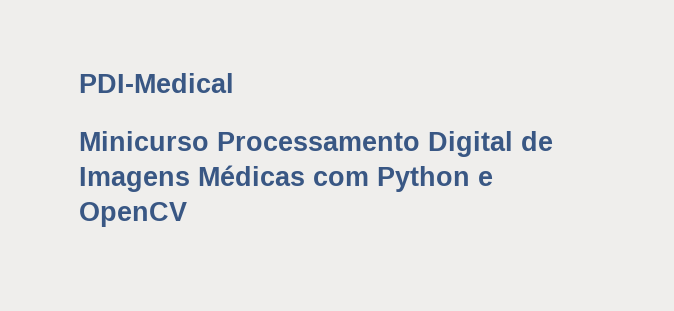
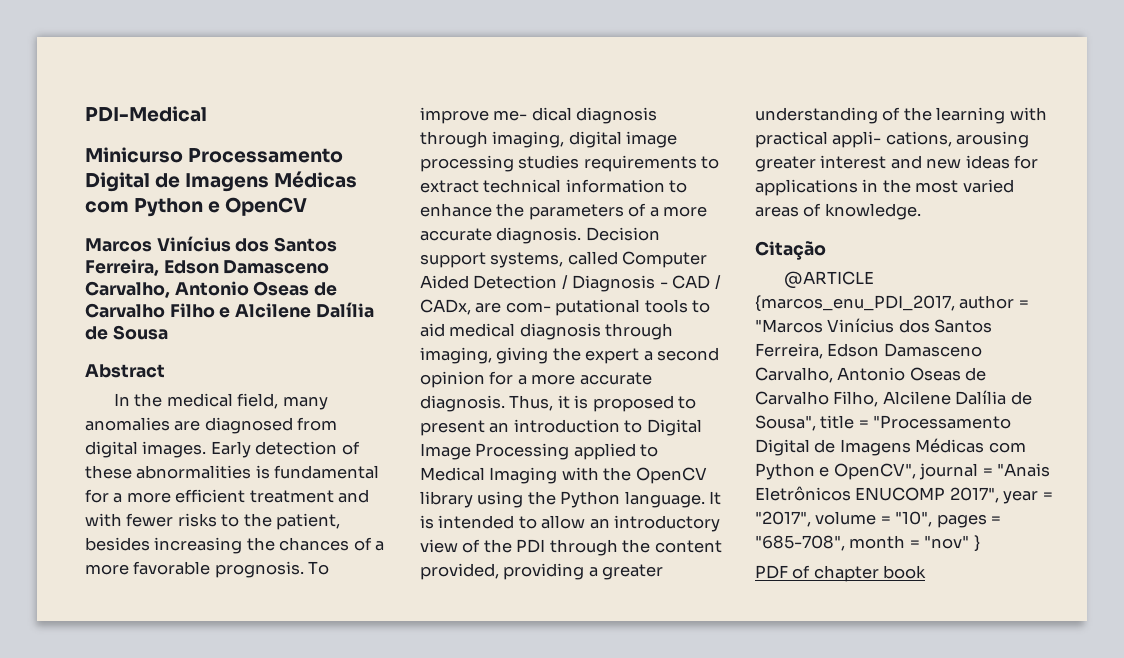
+ Marcos Vinícius dos Santos Ferreira, Edson Damasceno Carvalho, Antonio Oseas de Carvalho Filho e Alcilene Dalília de Sousa
+ Abstract
+ In the medical field, many anomalies are diagnosed from digital images. Early detection of these abnormalities is fundamental for a more efficient treatment and with fewer risks to the patient, besides increasing the chances of a more favorable prognosis. To improve me- dical diagnosis through imaging, digital image processing studies requirements to extract technical information to enhance the parameters of a more accurate diagnosis. Decision support systems, called Computer Aided Detection / Diagnosis - CAD / CADx, are com- putational tools to aid medical diagnosis through imaging, giving the expert a second opinion for a more accurate diagnosis. Thus, it is proposed to present an introduction to Digital Image Processing applied to Medical Imaging with the OpenCV library using the Python language. It is intended to allow an introductory view of the PDI through the content provided, providing a greater understanding of the learning with practical appli- cations, arousing greater interest and new ideas for applications in the most varied areas of knowledge.
+ Citação
+ @ARTICLE {marcos_enu_PDI_2017, author = "Marcos Vinícius dos Santos Ferreira, Edson Damasceno Carvalho, Antonio Oseas de Carvalho Filho, Alcilene Dalília de Sousa", title = "Processamento Digital de Imagens Médicas com Python e OpenCV", journal = "Anais Eletrônicos ENUCOMP 2017", year = "2017", volume = "10", pages = "685-708", month = "nov" }
+ PDF of chapter book

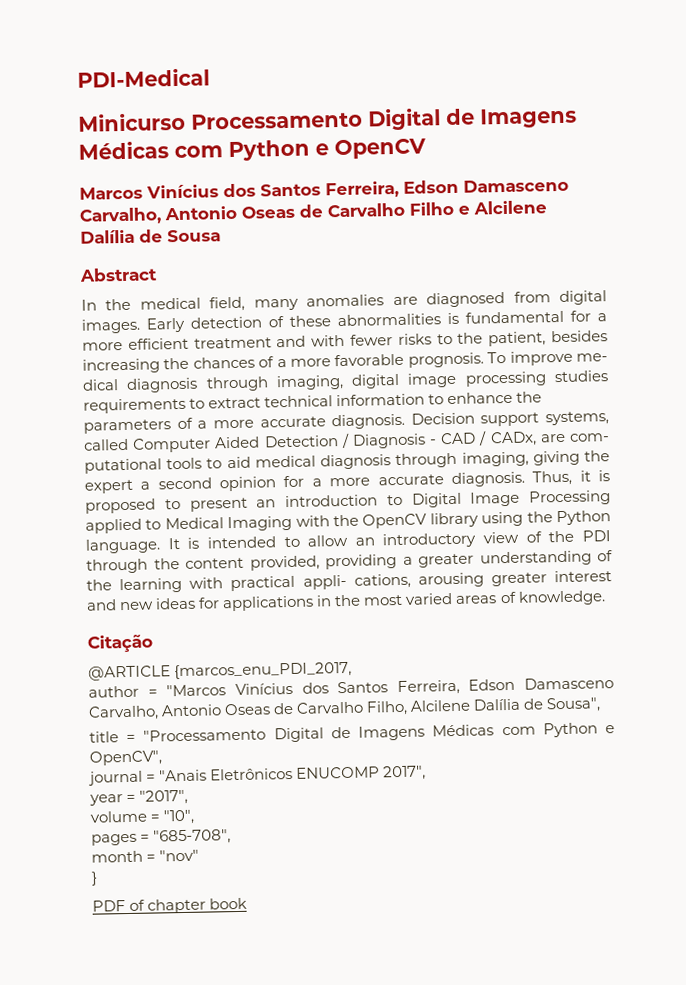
- @ARTICLE {marcos_enu_PDI_2017, author = "Marcos Vinícius dos Santos Ferreira, Edson Damasceno Carvalho, Antonio Oseas de Carvalho Filho, Alcilene Dalília de Sousa", title = "Processamento Digital de Imagens Médicas com Python e OpenCV", journal = "Anais Eletrônicos ENUCOMP 2017", year = "2017", volume = "10", pages = "685-708", month = "nov" }
+ @ARTICLE {marcos_enu_PDI_2017,
+ author = "Marcos Vinícius dos Santos Ferreira, Edson Damasceno Carvalho, Antonio Oseas de Carvalho Filho, Alcilene Dalília de Sousa",
+ title = "Processamento Digital de Imagens Médicas com Python e OpenCV",
+ journal = "Anais Eletrônicos ENUCOMP 2017",
+ year = "2017",
+ volume = "10",
+ pages = "685-708",
+ month = "nov"
+ }

